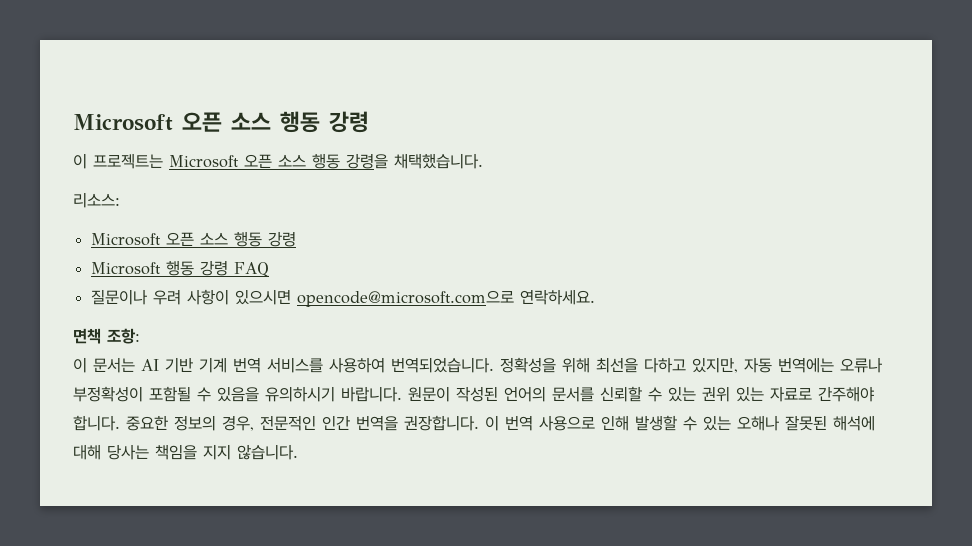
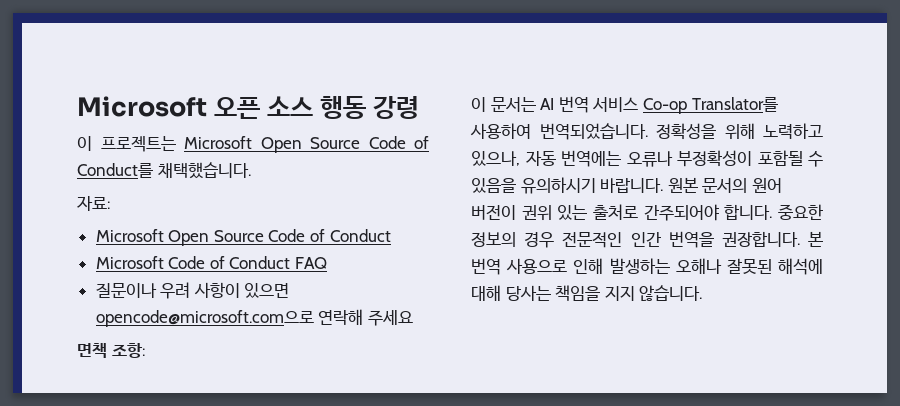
- 이 프로젝트는 Microsoft 오픈 소스 행동 강령을 채택했습니다.
+ 이 프로젝트는 Microsoft Open Source Code of Conduct를 채택했습니다.
- 리소스:
- Microsoft 오픈 소스 행동 강령
- Microsoft 행동 강령 FAQ
+ 자료:
+ Microsoft Open Source Code of Conduct
+ Microsoft Code of Conduct FAQ
- 질문이나 우려 사항이 있으시면 opencode@microsoft.com으로 연락하세요.
+ 질문이나 우려 사항이 있으면 opencode@microsoft.com으로 연락해 주세요
- 이 문서는 AI 기반 기계 번역 서비스를 사용하여 번역되었습니다.
+ 이 문서는 AI 번역 서비스 Co-op Translator를 사용하여 번역되었습니다.
- 정확성을 위해 최선을 다하고 있지만, 자동 번역에는 오류나 부정확성이 포함될 수 있음을 유의하시기 바랍니다.
+ 정확성을 위해 노력하고 있으나, 자동 번역에는 오류나 부정확성이 포함될 수 있음을 유의하시기 바랍니다.
- 원문이 작성된 언어의 문서를 신뢰할 수 있는 권위 있는 자료로 간주해야 합니다.
+ 원본 문서의 원어 버전이 권위 있는 출처로 간주되어야 합니다.
- 중요한 정보의 경우, 전문적인 인간 번역을 권장합니다.
+ 중요한 정보의 경우 전문적인 인간 번역을 권장합니다.
- 이 번역 사용으로 인해 발생할 수 있는 오해나 잘못된 해석에 대해 당사는 책임을 지지 않습니다.
+ 본 번역 사용으로 인해 발생하는 오해나 잘못된 해석에 대해 당사는 책임을 지지 않습니다.

